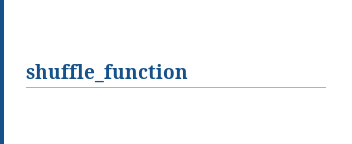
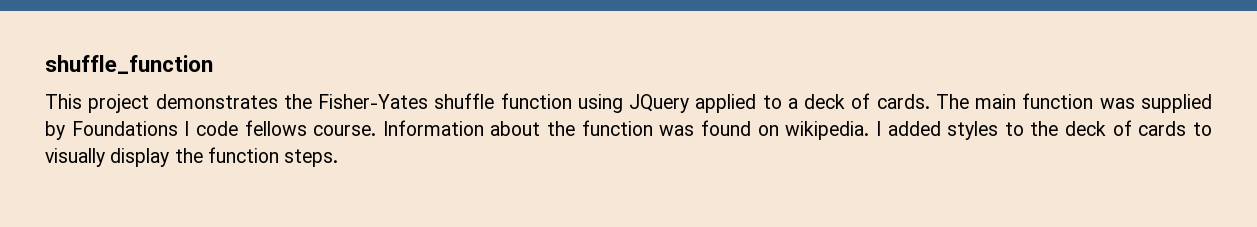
+ This project demonstrates the Fisher-Yates shuffle function using JQuery applied to a deck of cards. The main function was supplied by Foundations I code fellows course. Information about the function was found on wikipedia. I added styles to the deck of cards to visually display the function steps.

